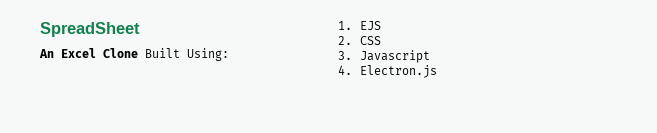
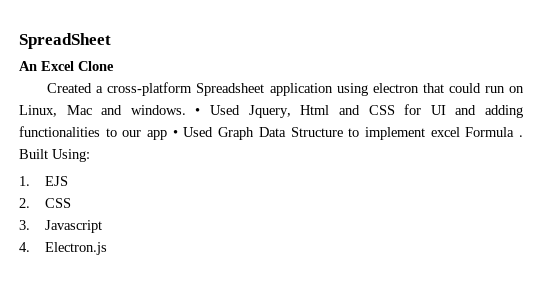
- An Excel Clone Built Using:
+ An Excel Clone
+ Created a cross-platform Spreadsheet application using electron that could run on Linux, Mac and windows. • Used Jquery, Html and CSS for UI and adding functionalities to our app • Used Graph Data Structure to implement excel Formula . Built Using:

